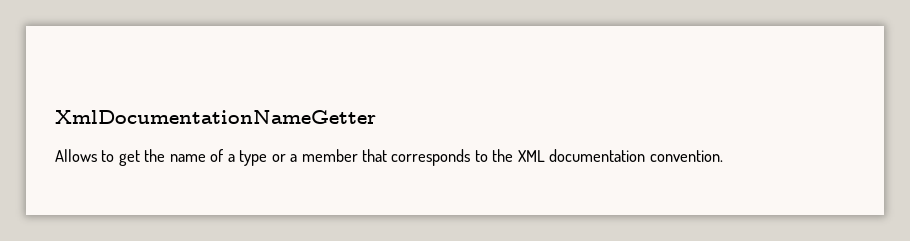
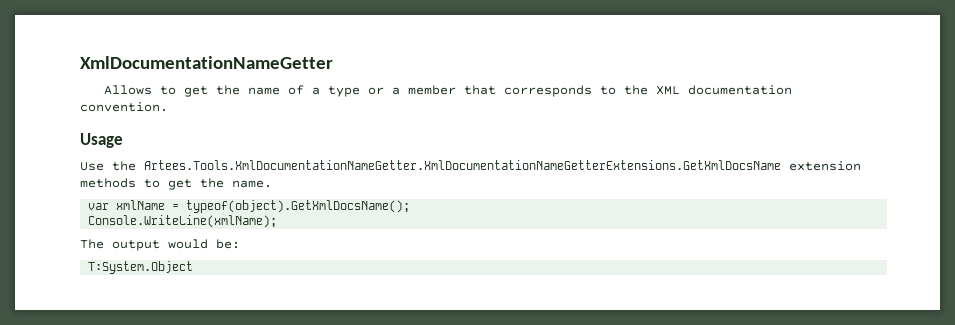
+ Usage
+ Use the Artees.Tools.XmlDocumentationNameGetter.XmlDocumentationNameGetterExtensions.GetXmlDocsName extension methods to get the name.
+ var xmlName = typeof(object).GetXmlDocsName();
+ Console.WriteLine(xmlName);
+ The output would be:
+ T:System.Object

